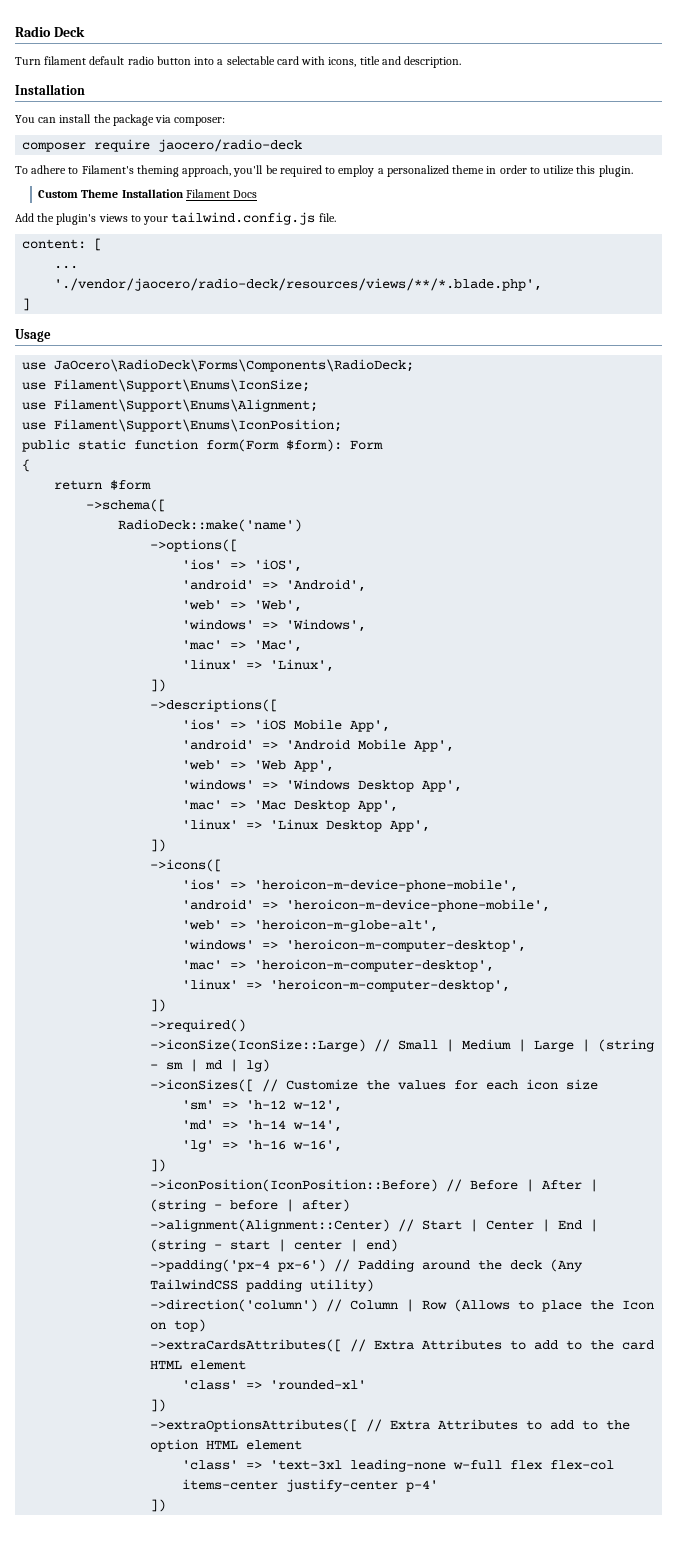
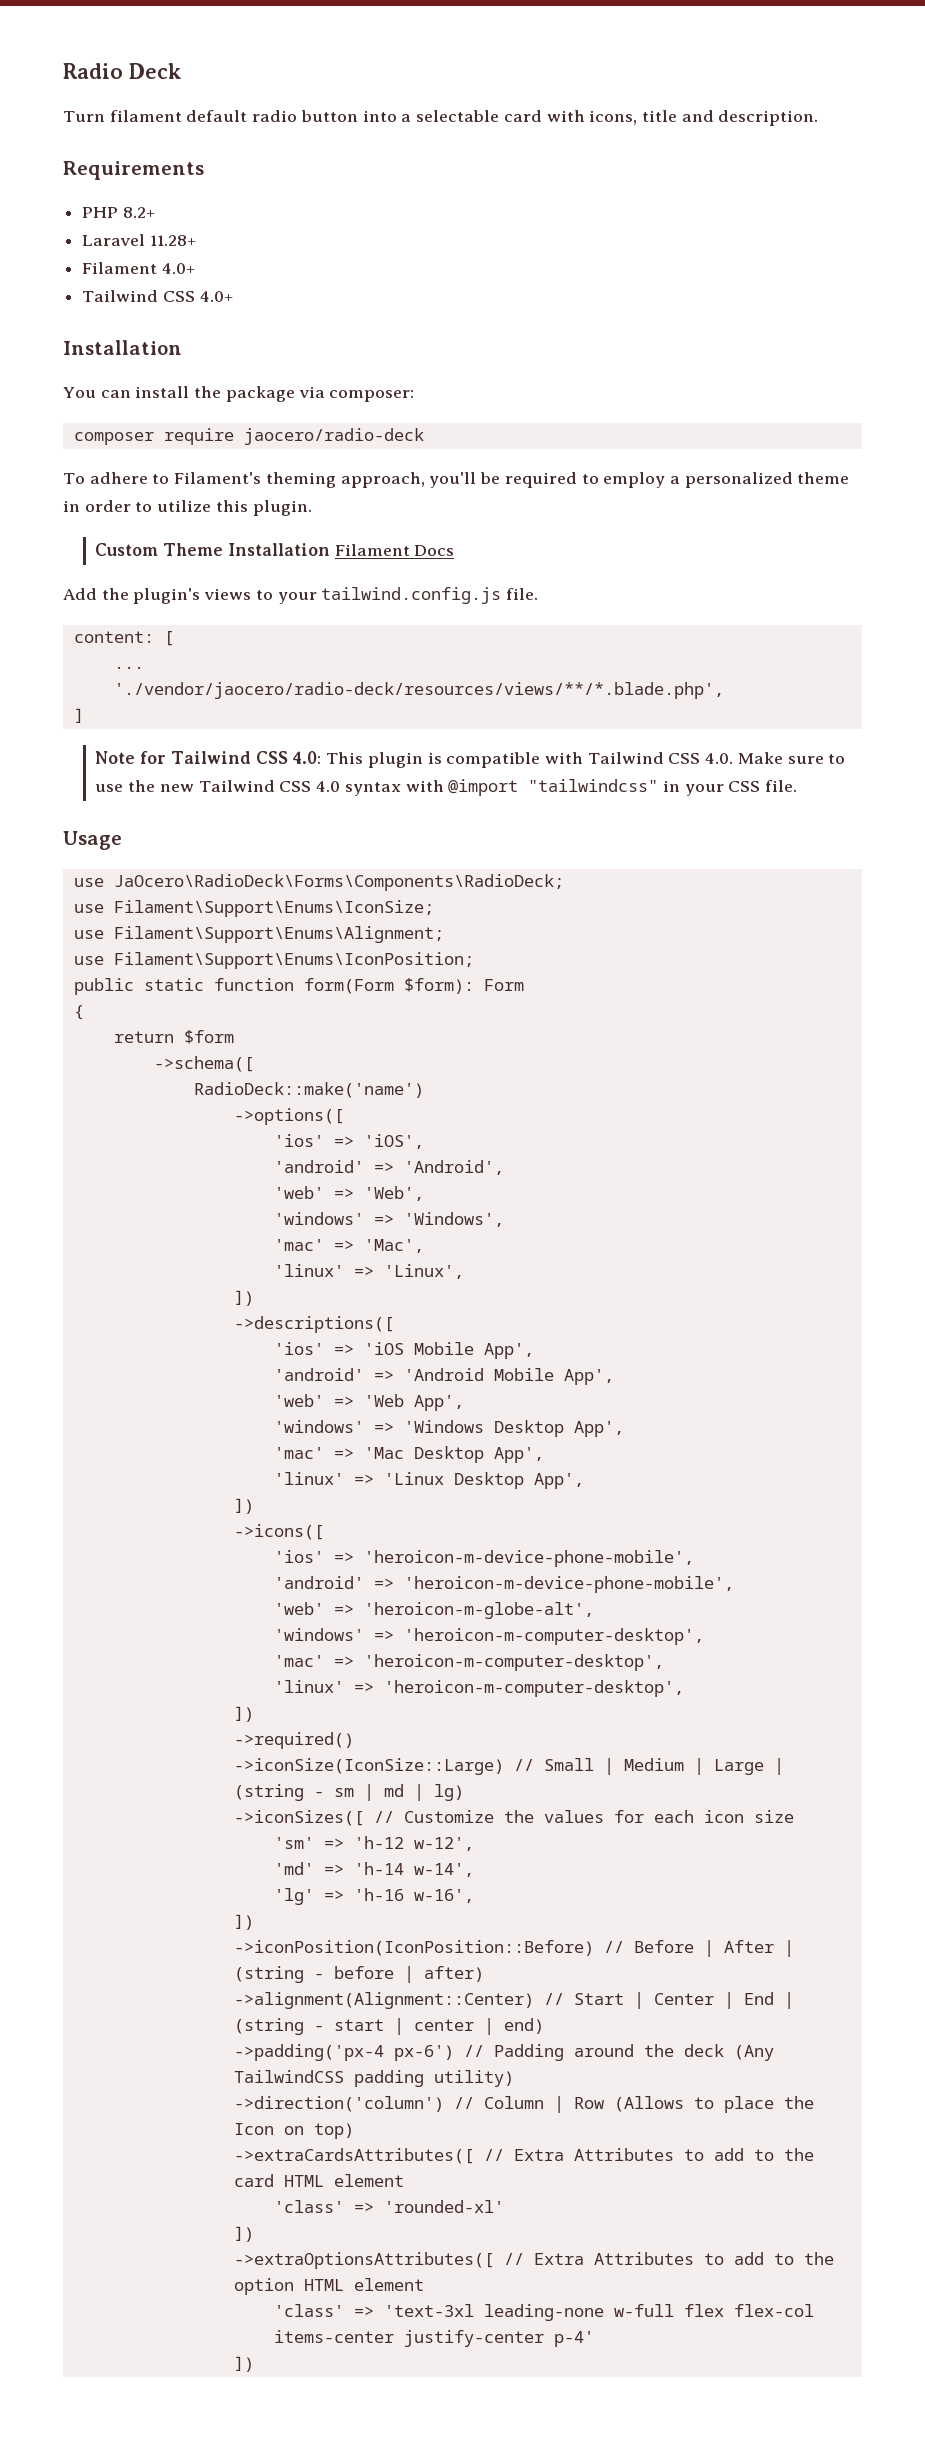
+ Requirements
+ PHP 8.2+
+ Laravel 11.28+
+ Filament 4.0+
+ Tailwind CSS 4.0+
+ Note for Tailwind CSS 4.0: This plugin is compatible with Tailwind CSS 4.0. Make sure to use the new Tailwind CSS 4.0 syntax with @import "tailwindcss" in your CSS file.

